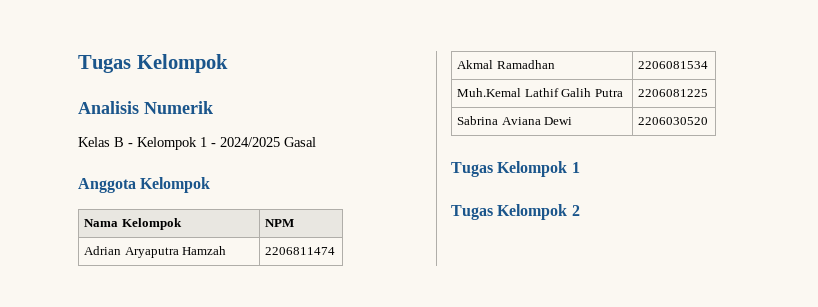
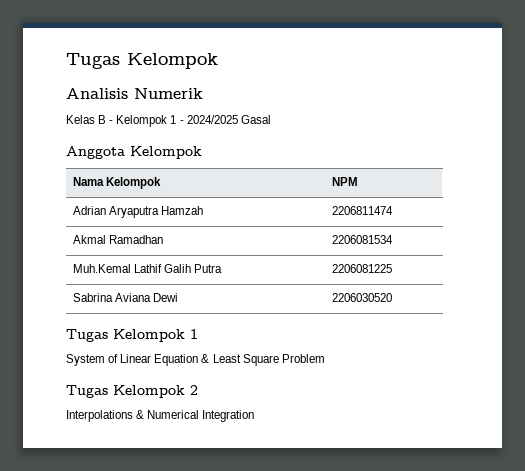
+ System of Linear Equation & Least Square Problem
+ Interpolations & Numerical Integration

